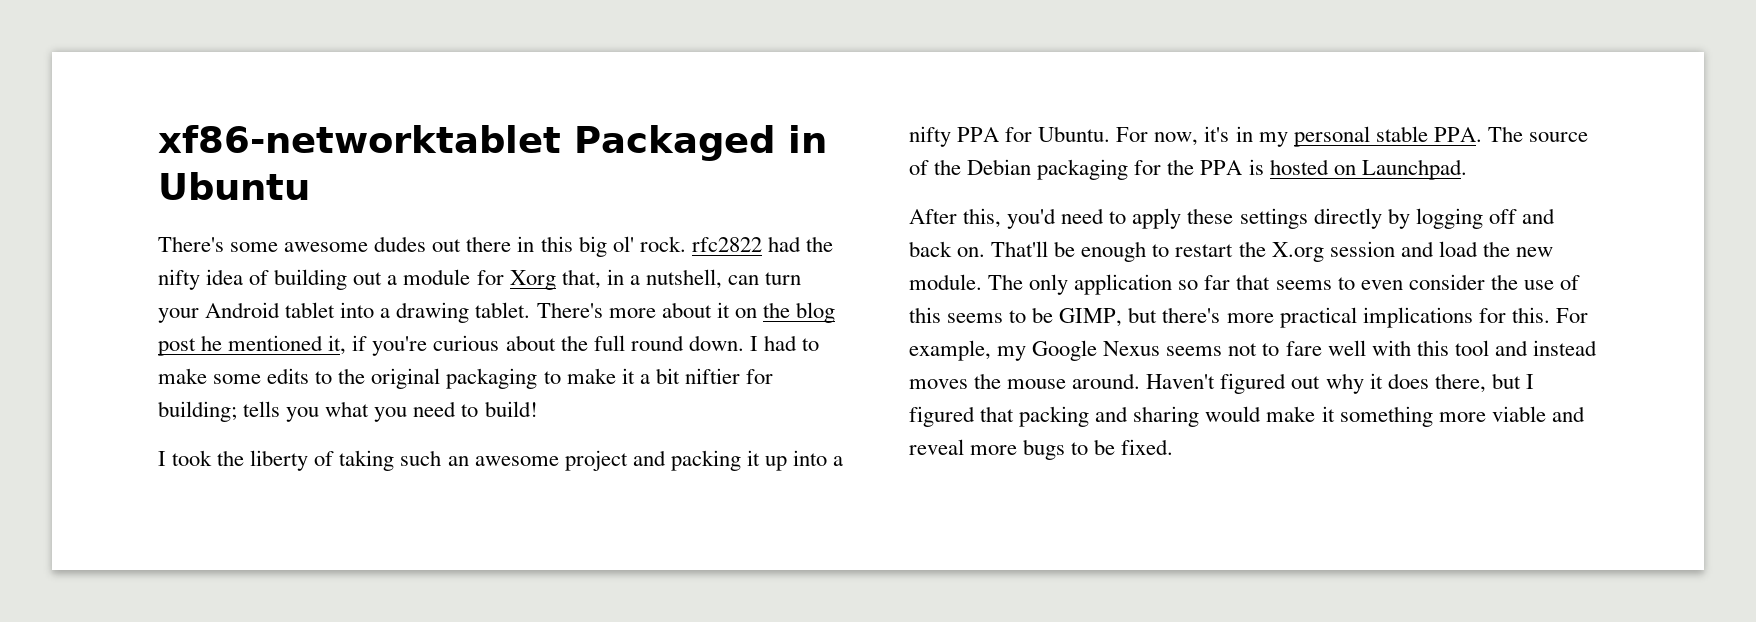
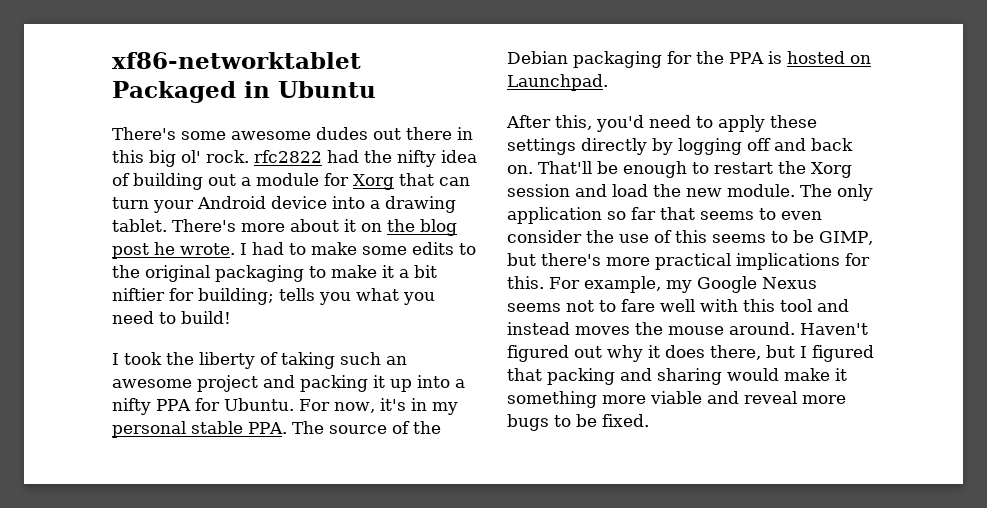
- There's some awesome dudes out there in this big ol' rock. rfc2822 had the nifty idea of building out a module for Xorg that, in a nutshell, can turn your Android tablet into a drawing tablet.
+ There's some awesome dudes out there in this big ol' rock. rfc2822 had the nifty idea of building out a module for Xorg that can turn your Android device into a drawing tablet.
- There's more about it on the blog post he mentioned it, if you're curious about the full round down.
+ There's more about it on the blog post he wrote.
- That'll be enough to restart the X.org session and load the new module.
+ That'll be enough to restart the Xorg session and load the new module.

